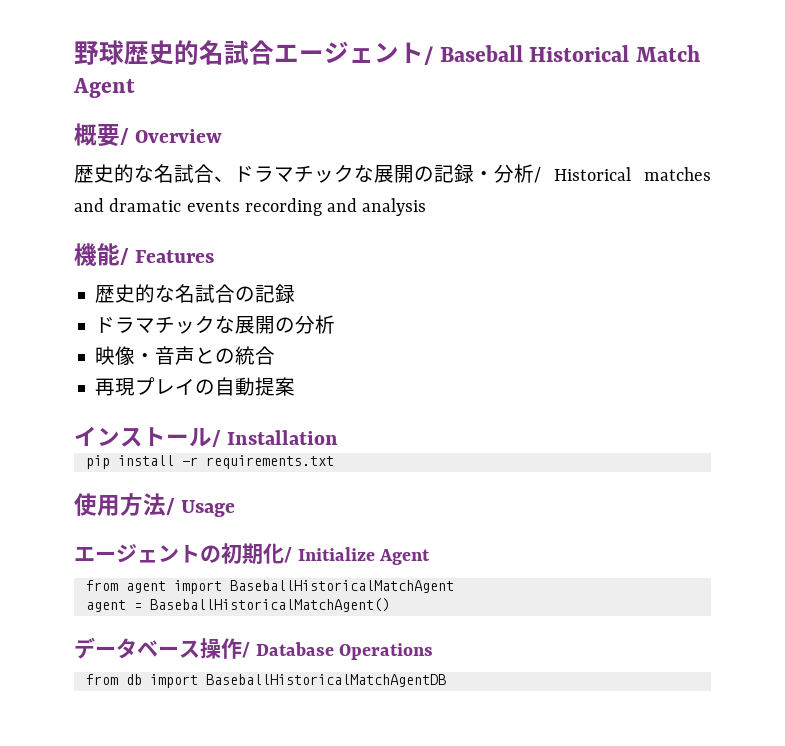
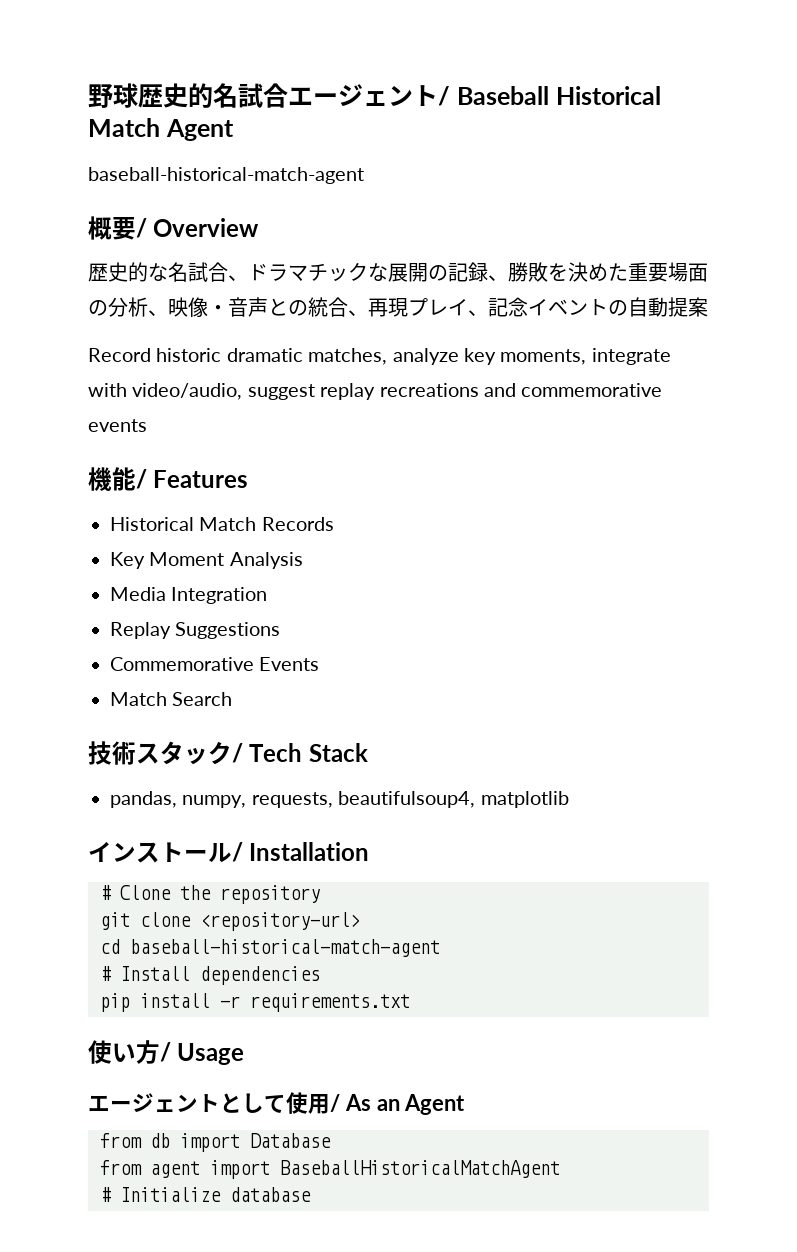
  野球歴史的名試合エージェント/ Baseball Historical Match Agent
+ baseball-historical-match-agent
- 歴史的な名試合、ドラマチックな展開の記録・分析/ Historical matches and dramatic events recording and analysis
- 機能/ Features
- 歴史的な名試合の記録
- ドラマチックな展開の分析
- 映像・音声との統合
- 再現プレイの自動提案
+ 歴史的な名試合、ドラマチックな展開の記録、勝敗を決めた重要場面の分析、映像・音声との統合、再現プレイ、記念イベントの自動提案
+ Record historic dramatic matches, analyze key moments, integrate with video/audio, suggest replay recreations and commemorative events
+ 機能/ Features
+ Historical Match Records
+ Key Moment Analysis
+ Media Integration
+ Replay Suggestions
+ Commemorative Events
+ Match Search
+ 技術スタック/ Tech Stack
+ pandas, numpy, requests, beautifulsoup4, matplotlib
+ # Clone the repository
+ git clone <repository-url>
+ cd baseball-historical-match-agent
+ # Install dependencies
- 使用方法/ Usage
+ 使い方/ Usage
- エージェントの初期化/ Initialize Agent
+ エージェントとして使用/ As an Agent
+ from db import Database
  from agent import BaseballHistoricalMatchAgent
- agent = BaseballHistoricalMatchAgent()
- データベース操作/ Database Operations
- from db import BaseballHistoricalMatchAgentDB
+ # Initialize database

